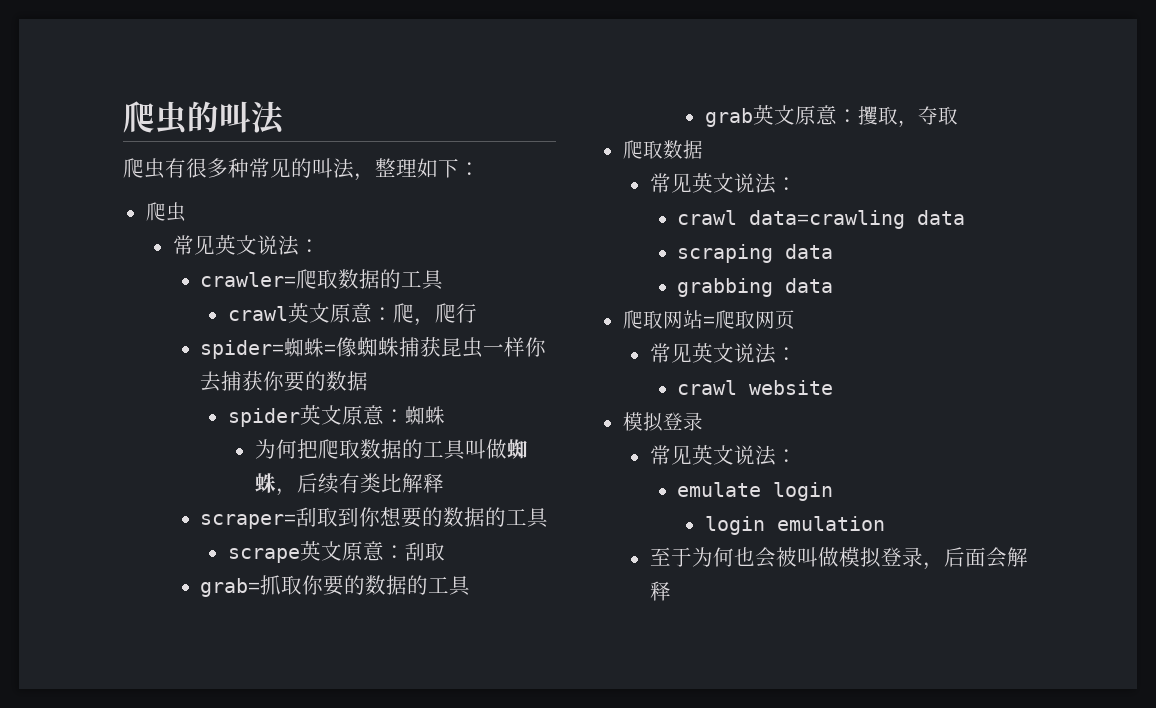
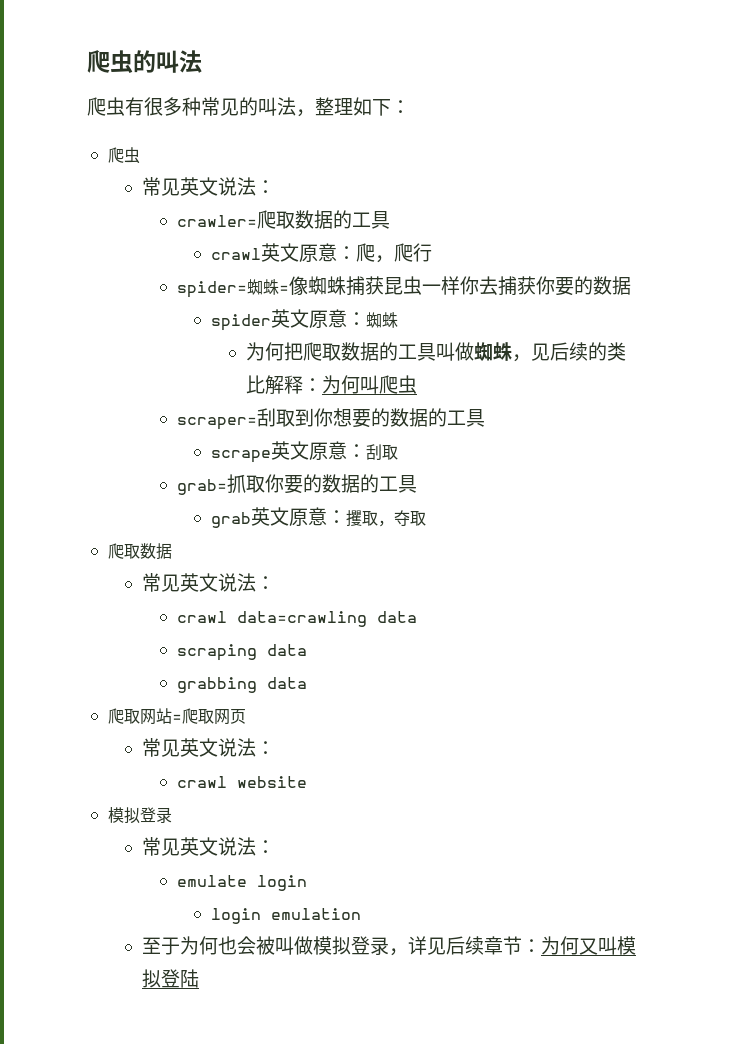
- 为何把爬取数据的工具叫做蜘蛛，后续有类比解释
+ 为何把爬取数据的工具叫做蜘蛛，见后续的类比解释：为何叫爬虫
- 至于为何也会被叫做模拟登录，后面会解释
+ 至于为何也会被叫做模拟登录，详见后续章节：为何又叫模拟登陆

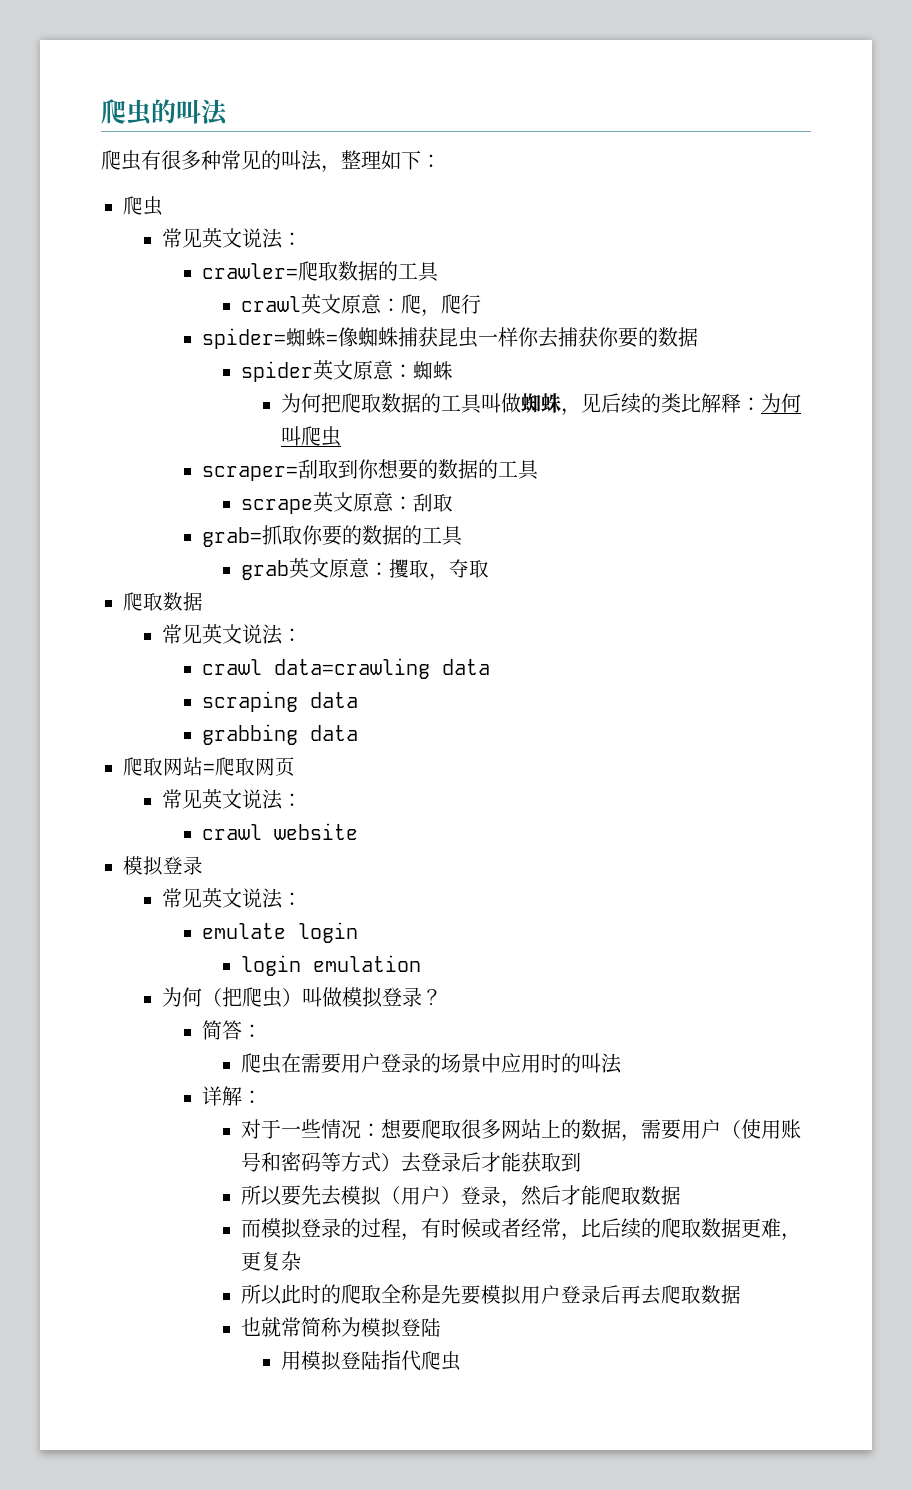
- 至于为何也会被叫做模拟登录，详见后续章节：为何又叫模拟登陆
+ 为何（把爬虫）叫做模拟登录？
+ 简答：
+ 爬虫在需要用户登录的场景中应用时的叫法
+ 详解：
+ 对于一些情况：想要爬取很多网站上的数据，需要用户（使用账号和密码等方式）去登录后才能获取到
+ 所以要先去模拟（用户）登录，然后才能爬取数据
+ 而模拟登录的过程，有时候或者经常，比后续的爬取数据更难，更复杂
+ 所以此时的爬取全称是先要模拟用户登录后再去爬取数据
+ 也就常简称为模拟登陆
+ 用模拟登陆指代爬虫

